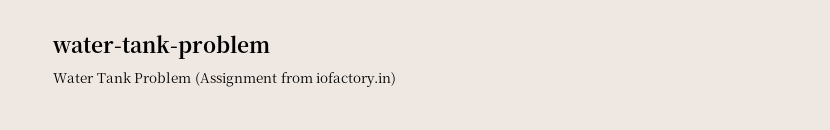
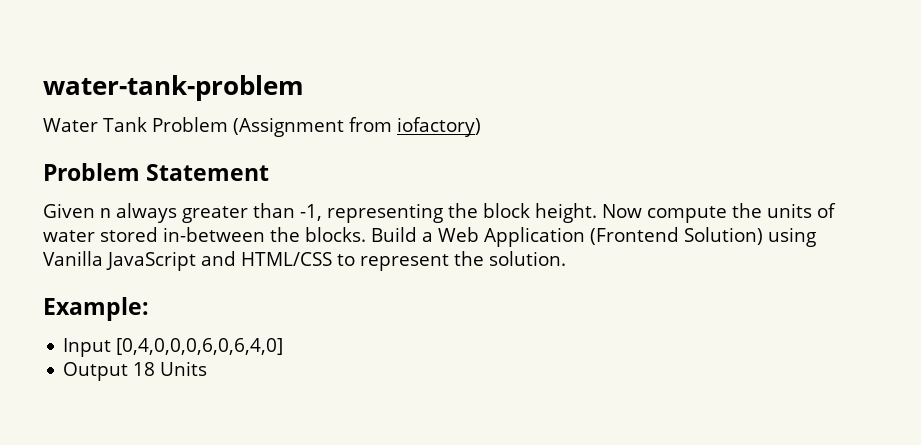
- Water Tank Problem (Assignment from iofactory.in)
+ Water Tank Problem (Assignment from iofactory)
+ Problem Statement
+ Given n always greater than -1, representing the block height. Now compute the units of water stored in-between the blocks. Build a Web Application (Frontend Solution) using Vanilla JavaScript and HTML/CSS to represent the solution.
+ Example:
+ Input [0,4,0,0,0,6,0,6,4,0]
+ Output 18 Units

